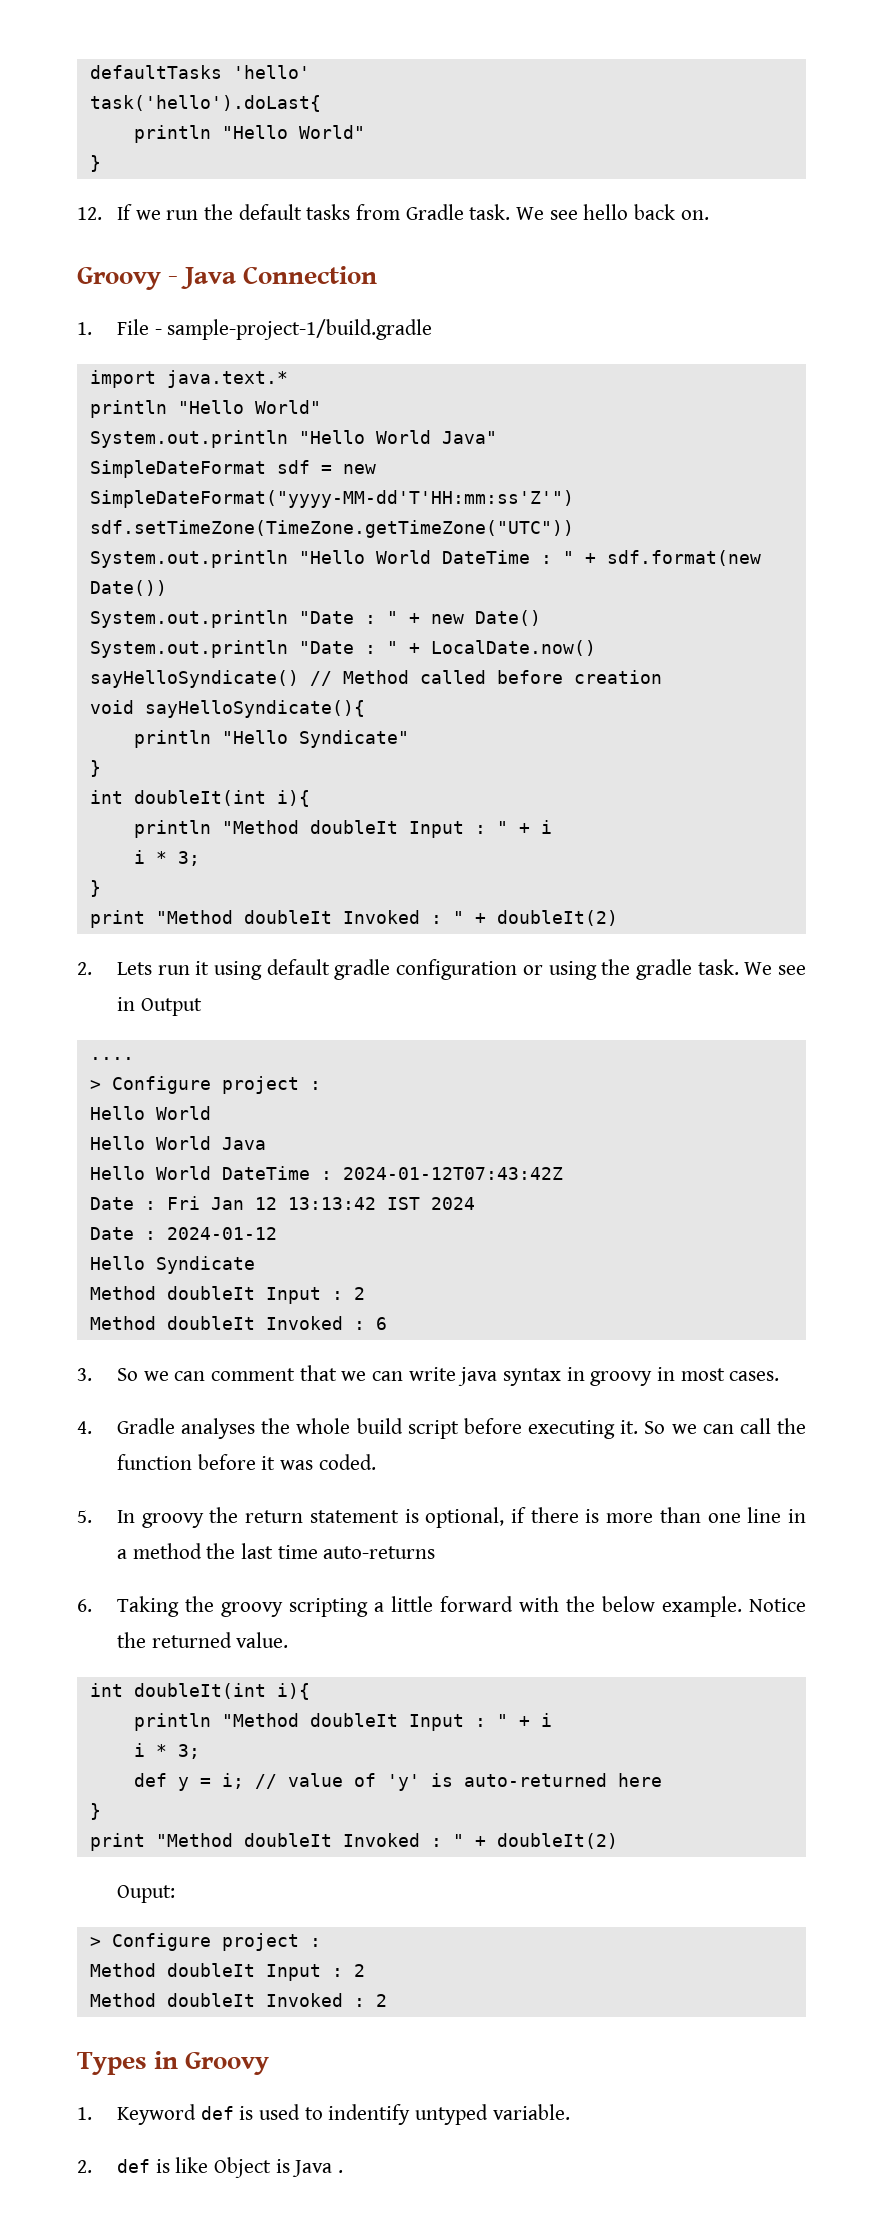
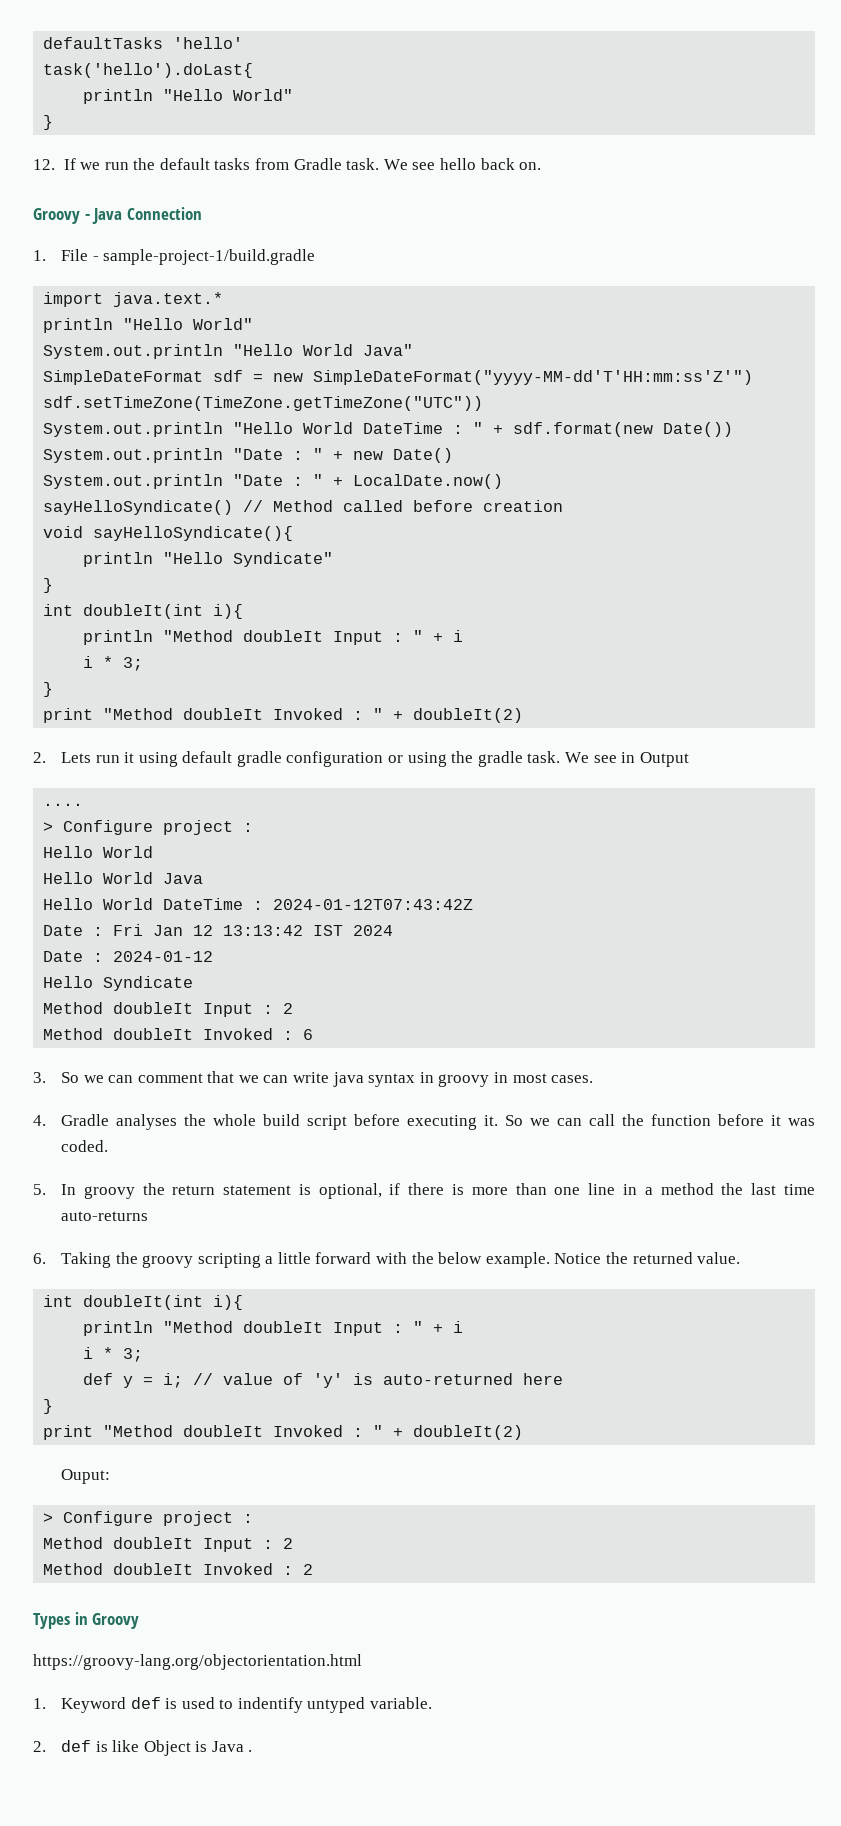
+ https://groovy-lang.org/objectorientation.html

